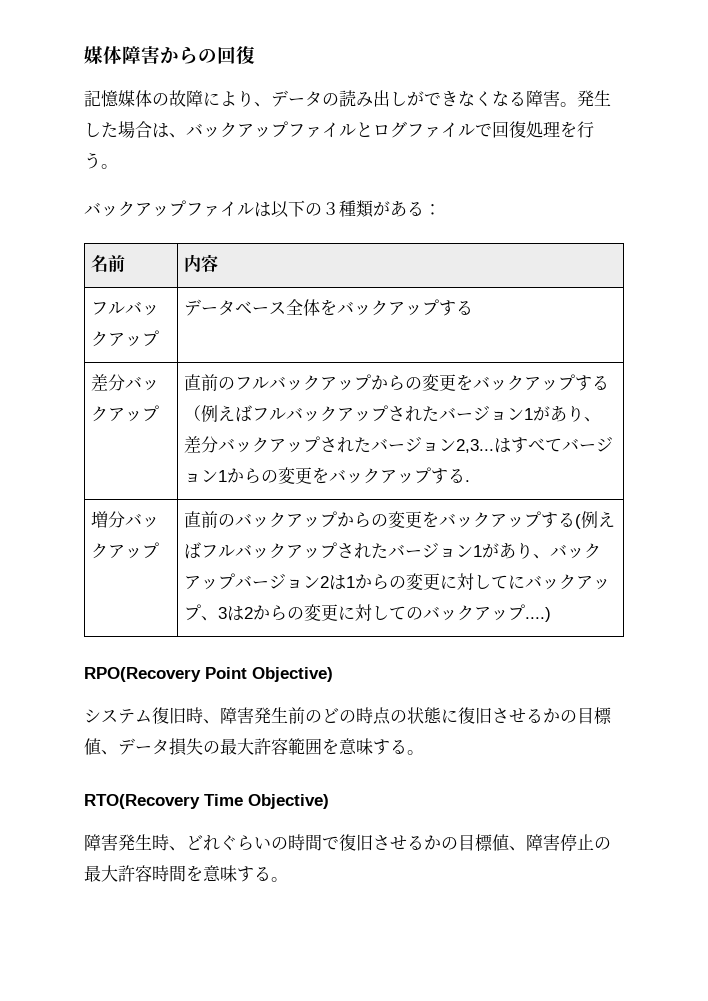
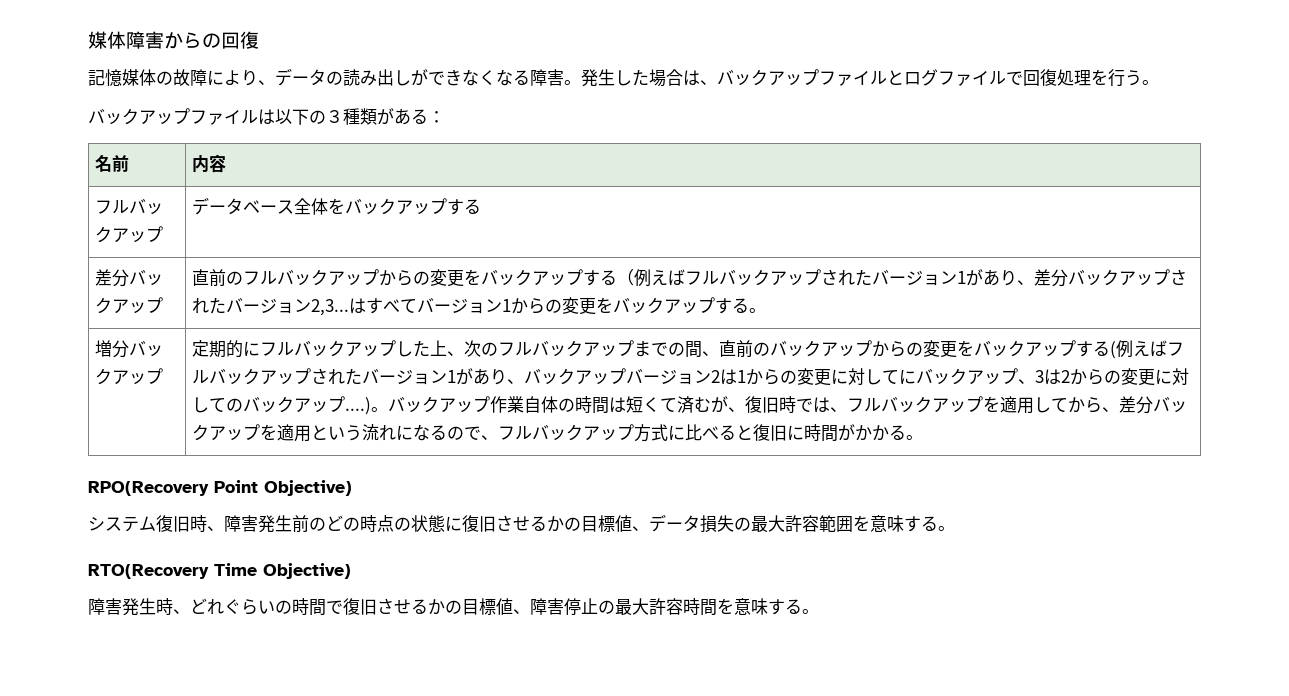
- はすべてバージョン1からの変更をバックアップする.
+ はすべてバージョン1からの変更をバックアップする。
- 直前のバックアップからの変更をバックアップする(例えばフルバックアップされたバージョン1があり、バックアップバージョン2は1からの変更に対してにバックアップ、3は2からの変更に対してのバックアップ....)
+ 定期的にフルバックアップした上、次のフルバックアップまでの間、直前のバックアップからの変更をバックアップする(例えばフルバックアップされたバージョン1があり、バックアップバージョン2は1からの変更に対してにバックアップ、3は2からの変更に対してのバックアップ....)。バックアップ作業自体の時間は短くて済むが、復旧時では、フルバックアップを適用してから、差分バックアップを適用という流れになるので、フルバックアップ方式に比べると復旧に時間がかかる。

